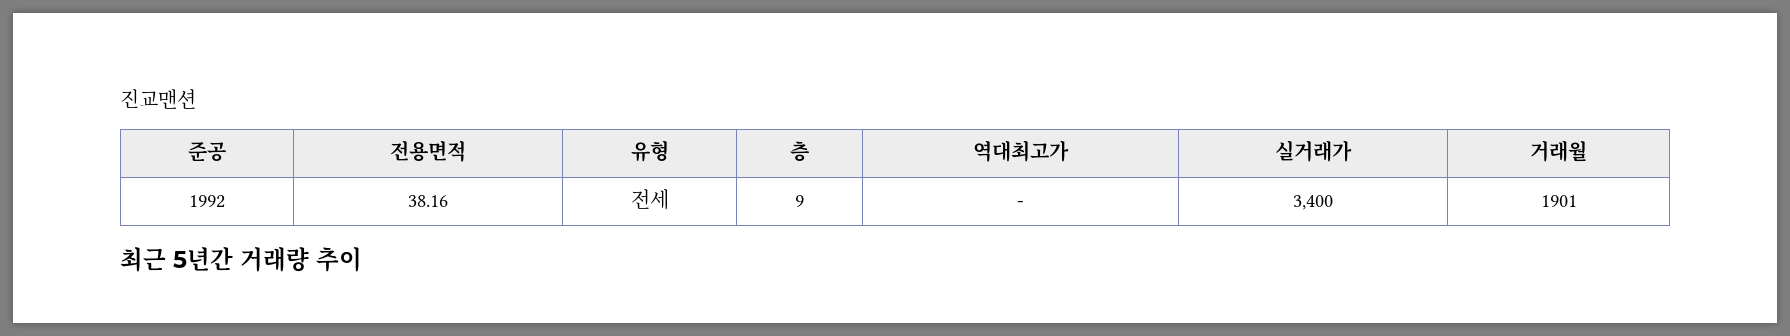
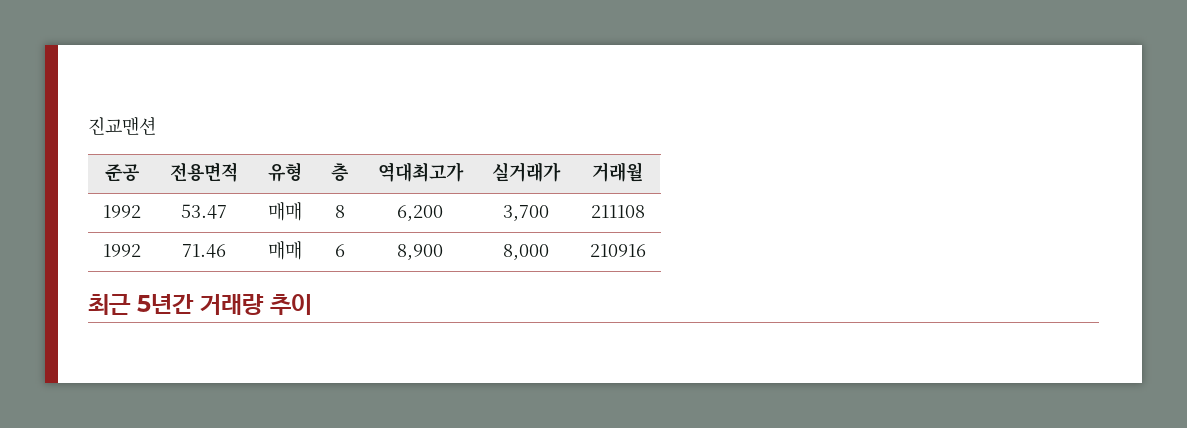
- 1992 | 38.16 | 전세 | 9 | - | 3,400 | 1901
+ 1992 | 53.47 | 매매 | 8 | 6,200 | 3,700 | 211108
+ 1992 | 71.46 | 매매 | 6 | 8,900 | 8,000 | 210916

